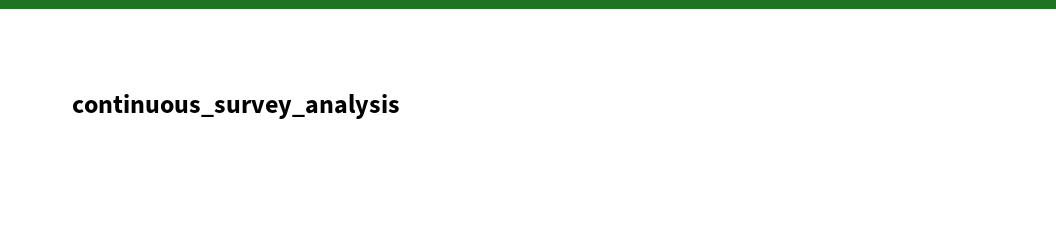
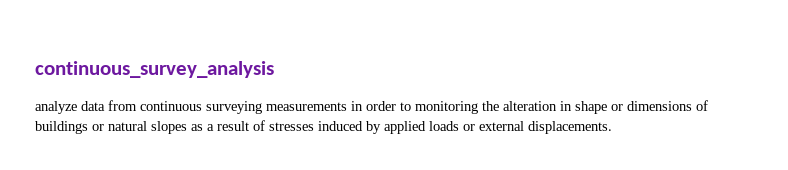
+ analyze data from continuous surveying measurements in order to monitoring the alteration in shape or dimensions of buildings or natural slopes as a result of stresses induced by applied loads or external displacements.

